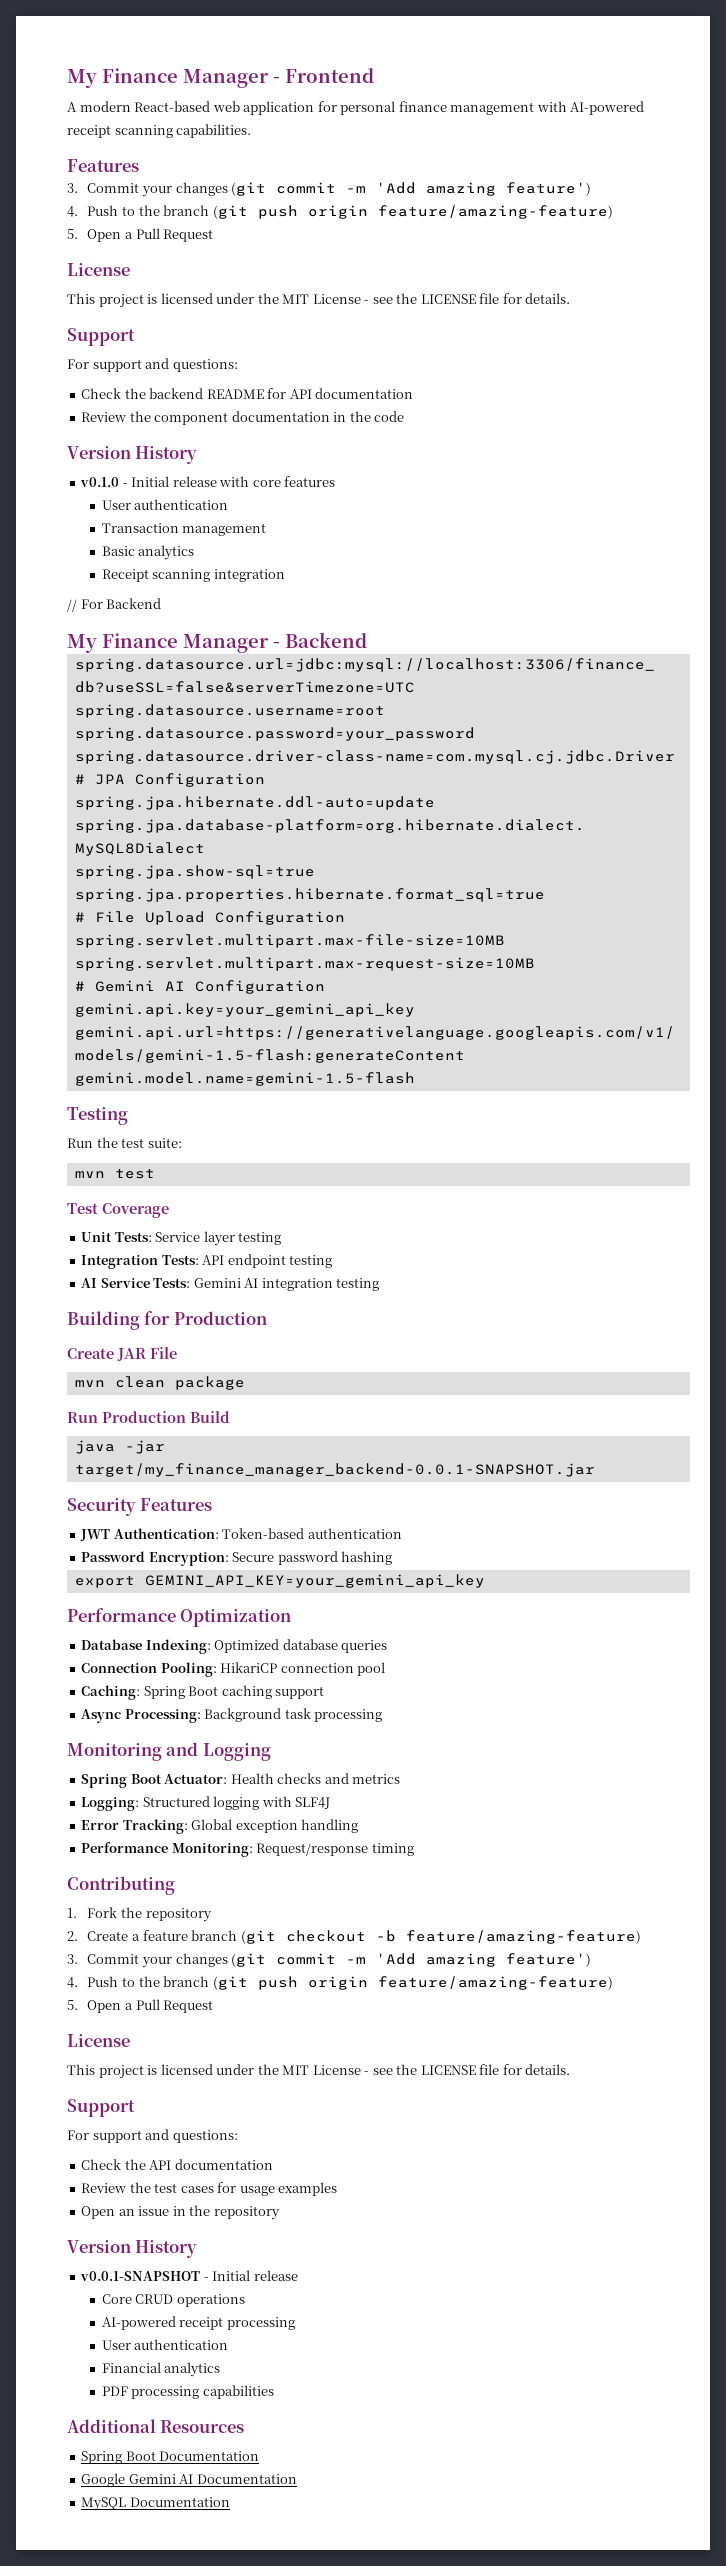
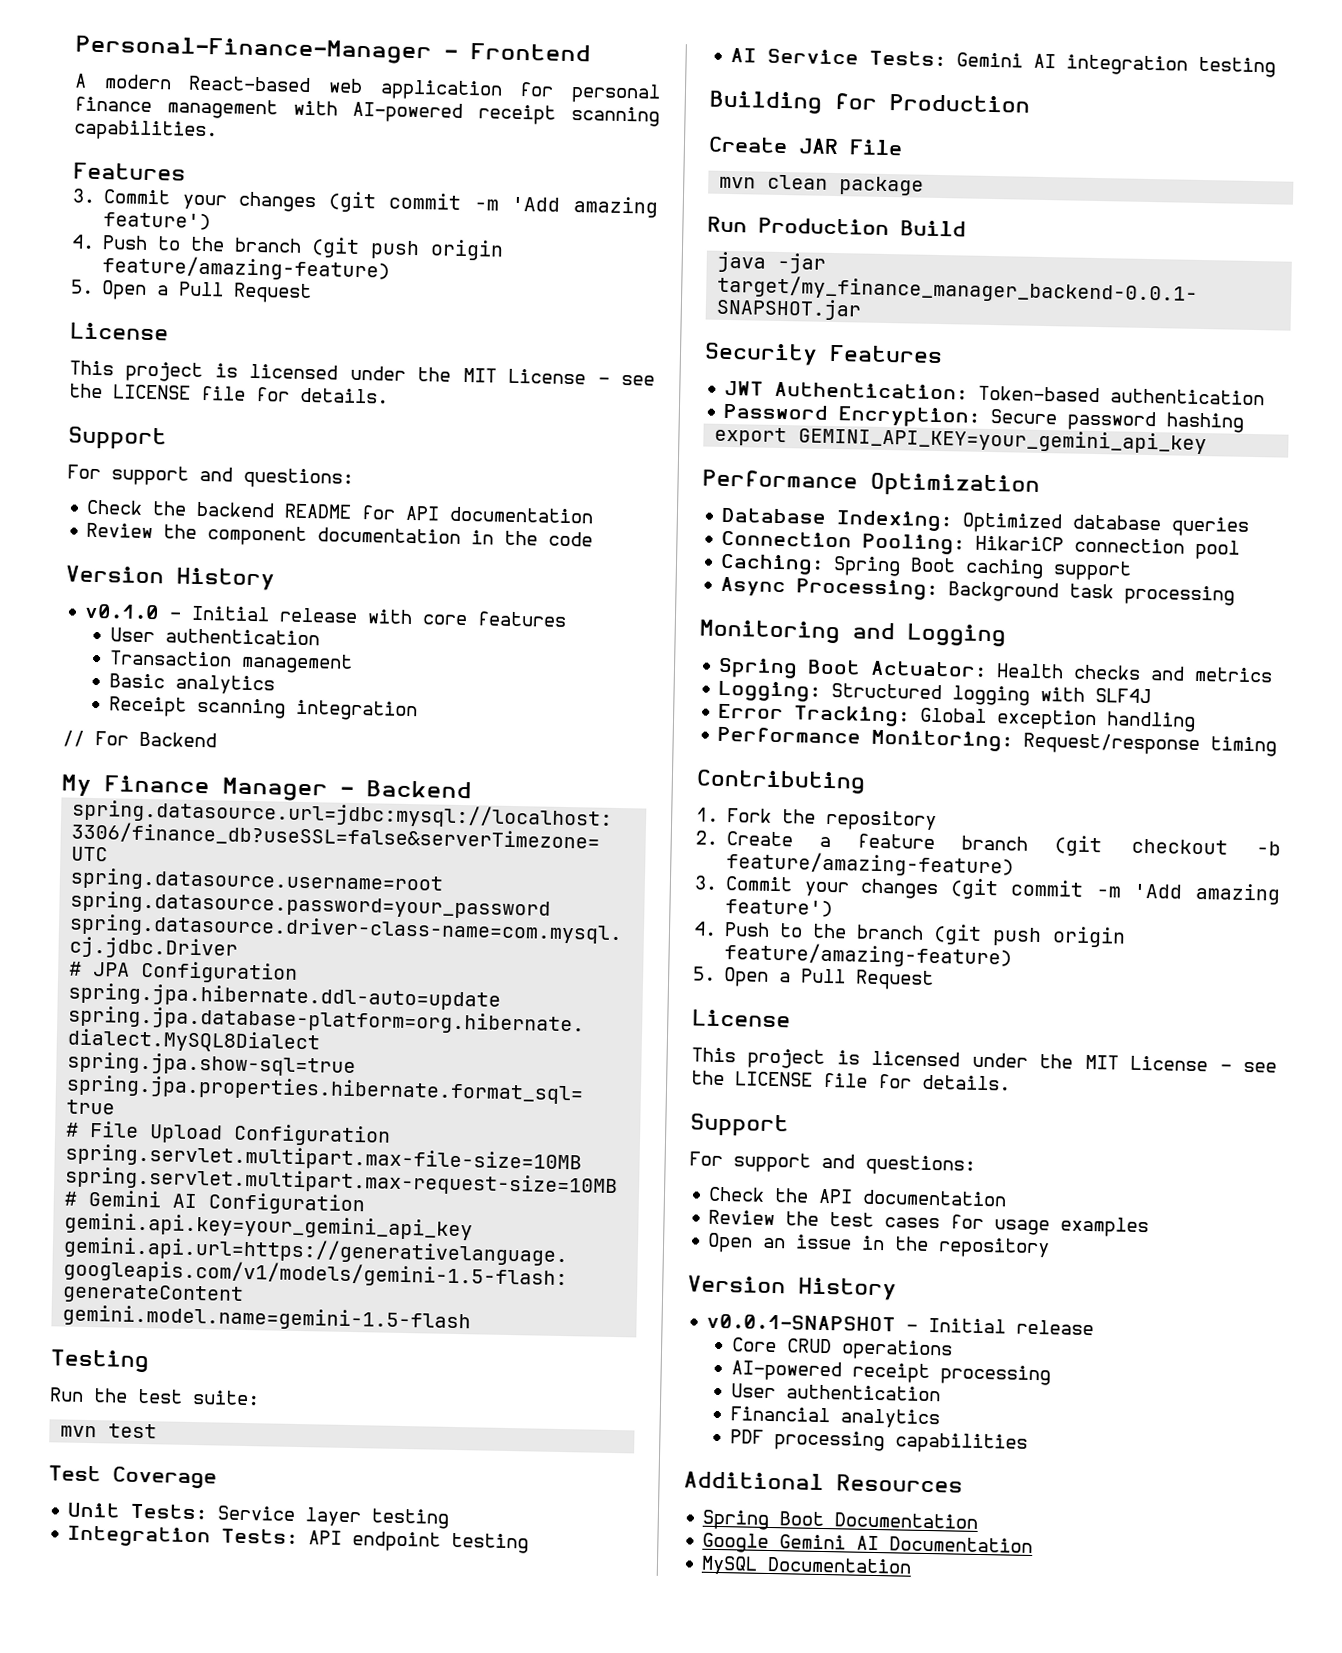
- My Finance Manager - Frontend
+ Personal-Finance-Manager - Frontend

